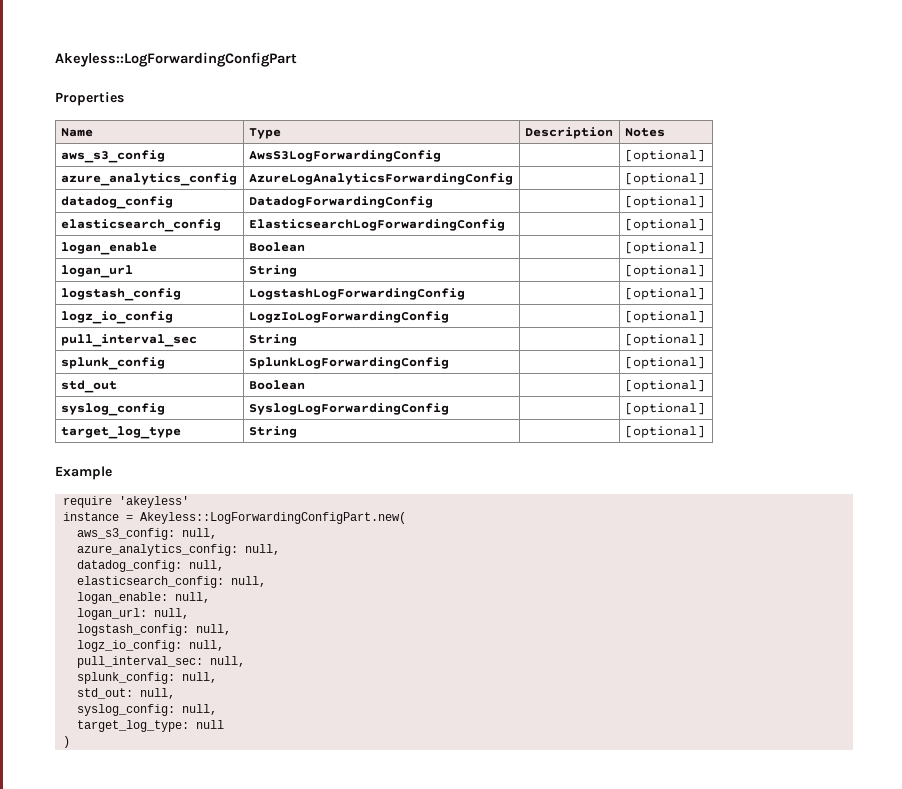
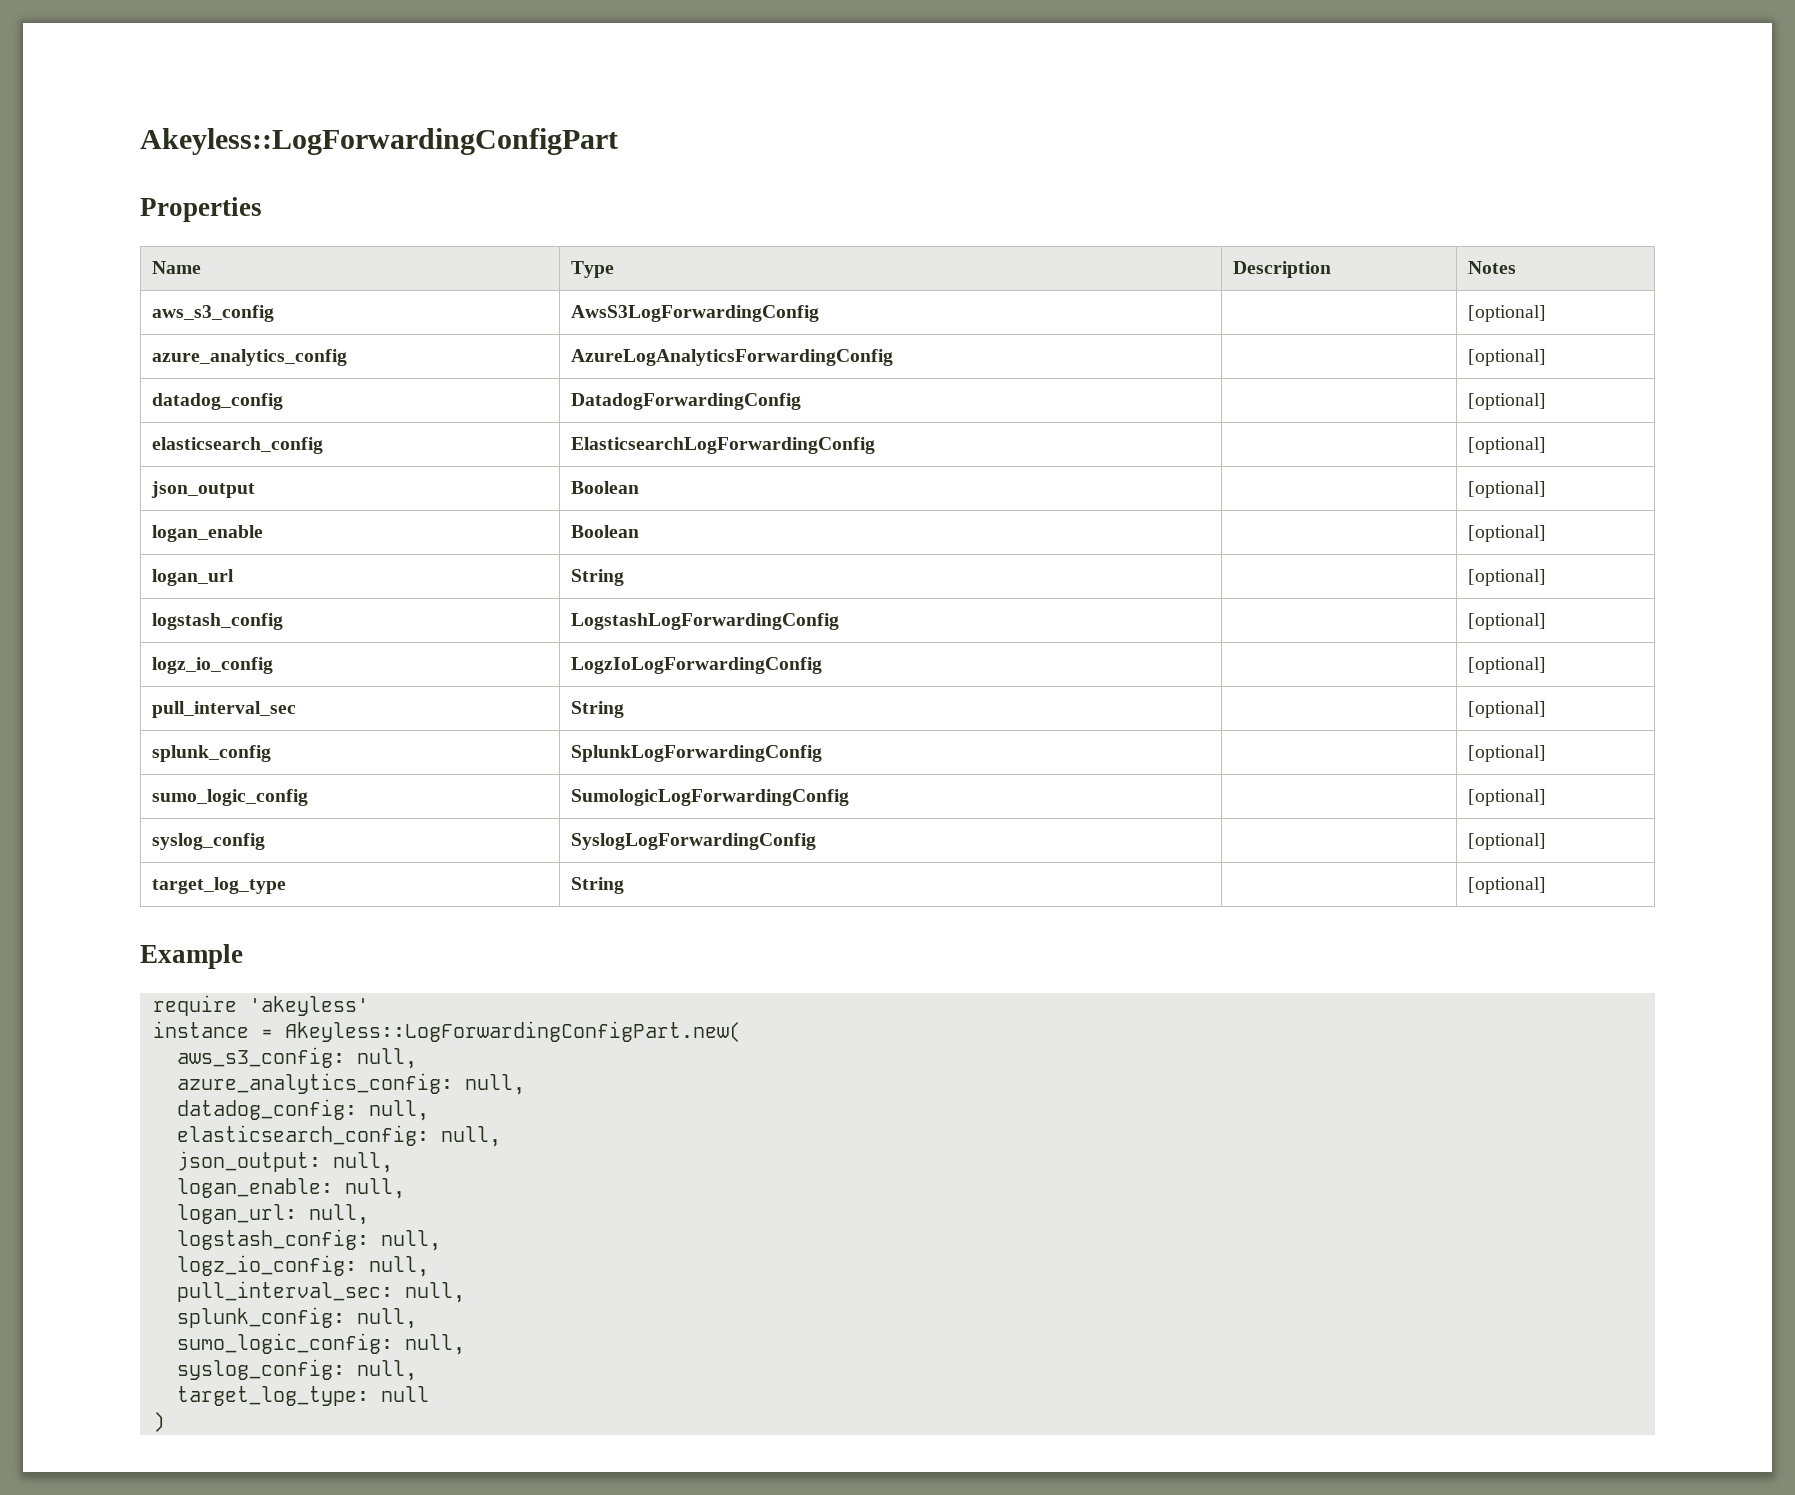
+ json_output | Boolean | | [optional]
- std_out | Boolean | | [optional]
+ sumo_logic_config | SumologicLogForwardingConfig | | [optional]
+ json_output: null,
- std_out: null,
+ sumo_logic_config: null,

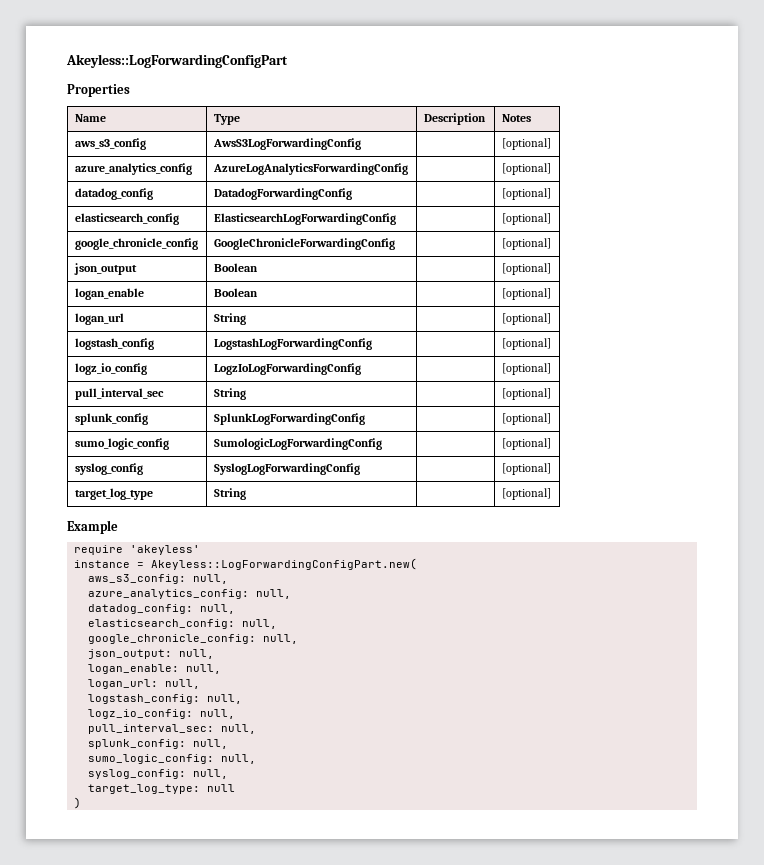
+ google_chronicle_config | GoogleChronicleForwardingConfig | | [optional]
+ google_chronicle_config: null,

